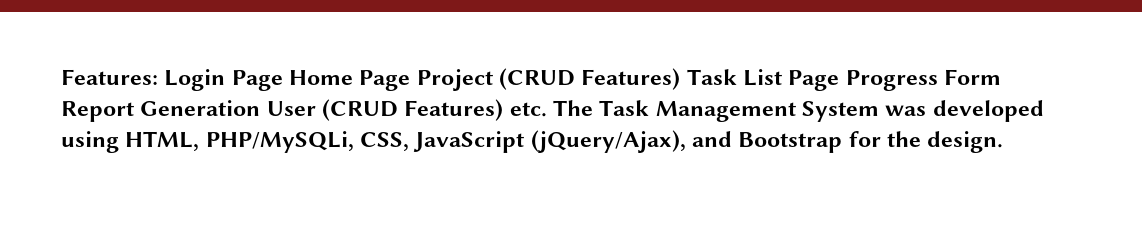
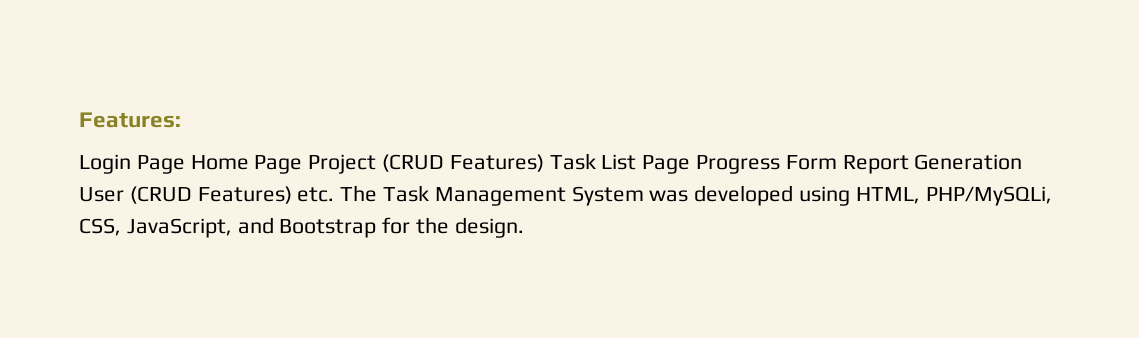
- Features: Login Page Home Page Project (CRUD Features) Task List Page Progress Form Report Generation User (CRUD Features) etc. The Task Management System was developed using HTML, PHP/MySQLi, CSS, JavaScript (jQuery/Ajax), and Bootstrap for the design.
+ Features:
+ Login Page Home Page Project (CRUD Features) Task List Page Progress Form Report Generation User (CRUD Features) etc. The Task Management System was developed using HTML, PHP/MySQLi, CSS, JavaScript, and Bootstrap for the design.

